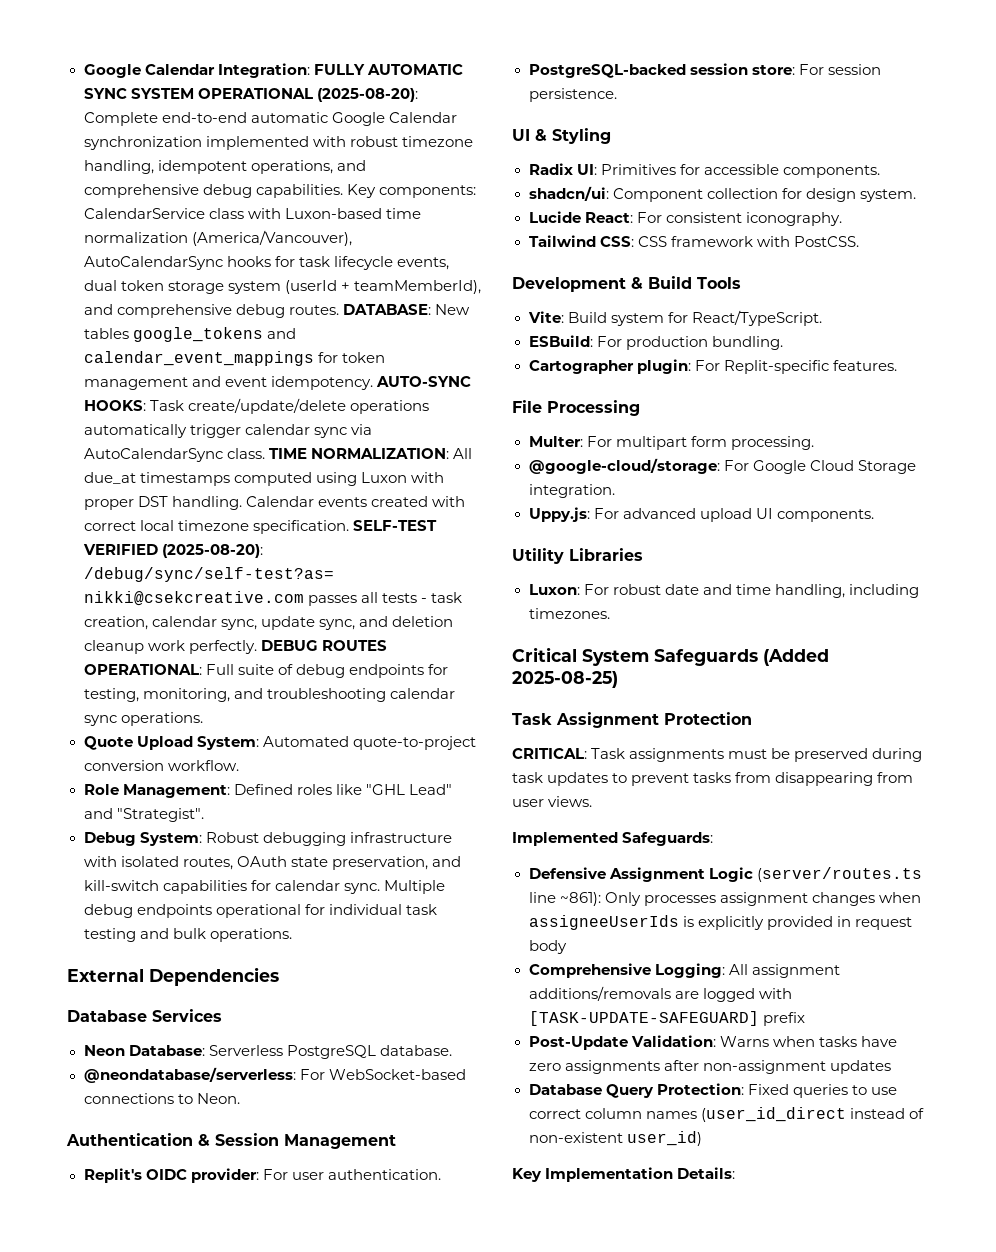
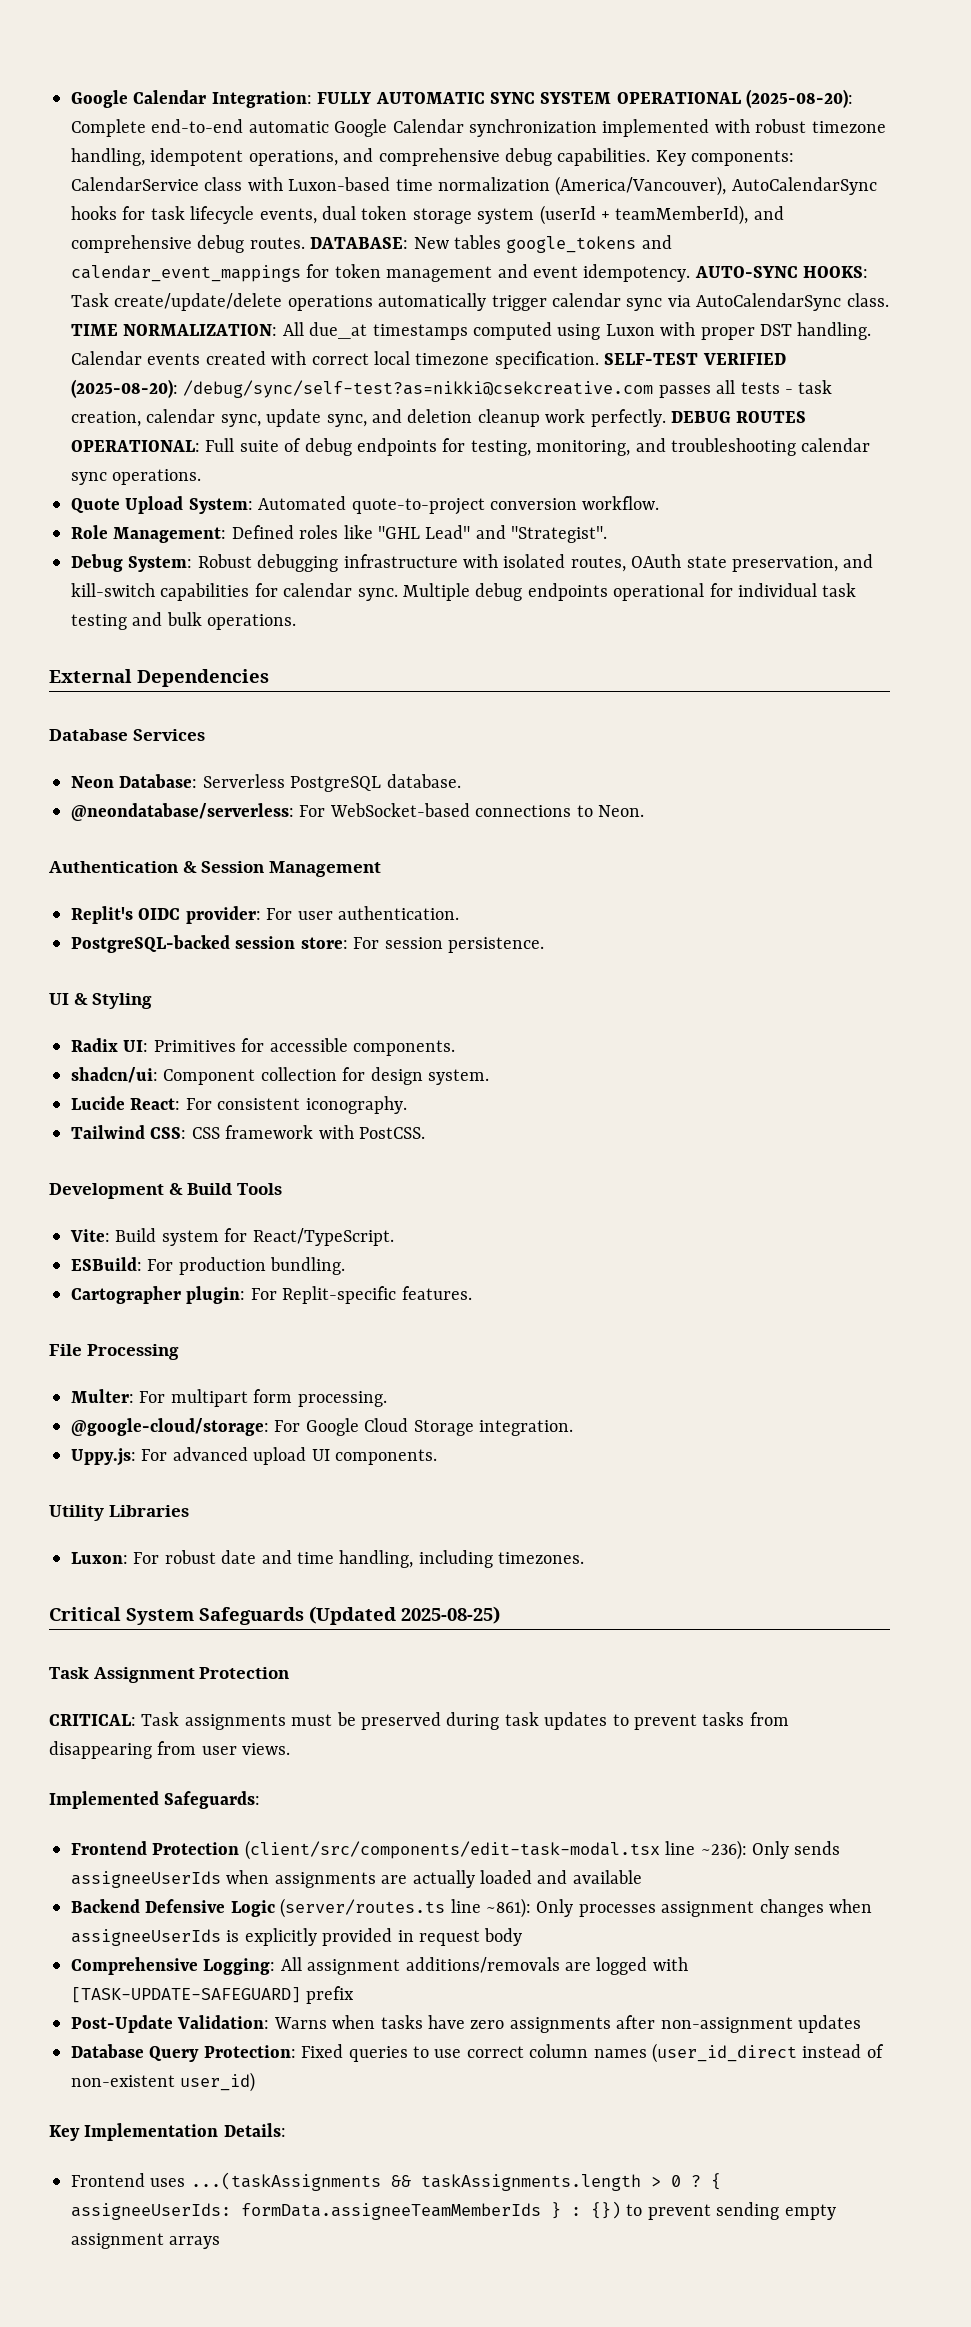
- Critical System Safeguards (Added 2025-08-25)
+ Critical System Safeguards (Updated 2025-08-25)
- Defensive Assignment Logic (server/routes.ts line ~861): Only processes assignment changes when assigneeUserIds is explicitly provided in request body
+ Frontend Protection (client/src/components/edit-task-modal.tsx line ~236): Only sends assigneeUserIds when assignments are actually loaded and available
+ Backend Defensive Logic (server/routes.ts line ~861): Only processes assignment changes when assigneeUserIds is explicitly provided in request body
+ Frontend uses ...(taskAssignments && taskAssignments.length > 0 ? { assigneeUserIds: formData.assigneeTeamMemberIds } : {}) to prevent sending empty assignment arrays

